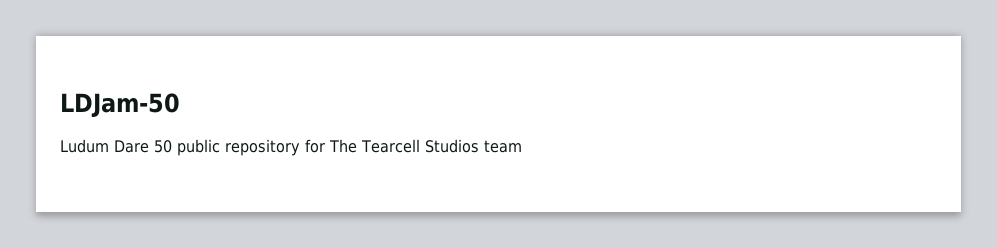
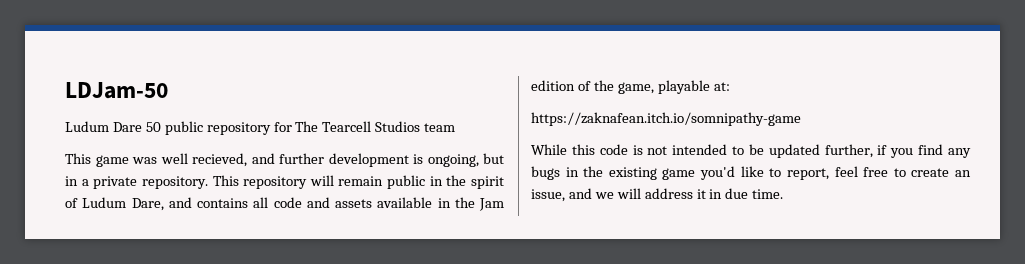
+ This game was well recieved, and further development is ongoing, but in a private repository. This repository will remain public in the spirit of Ludum Dare, and contains all code and assets available in the Jam edition of the game, playable at:
+ https://zaknafean.itch.io/somnipathy-game
+ While this code is not intended to be updated further, if you find any bugs in the existing game you'd like to report, feel free to create an issue, and we will address it in due time.

